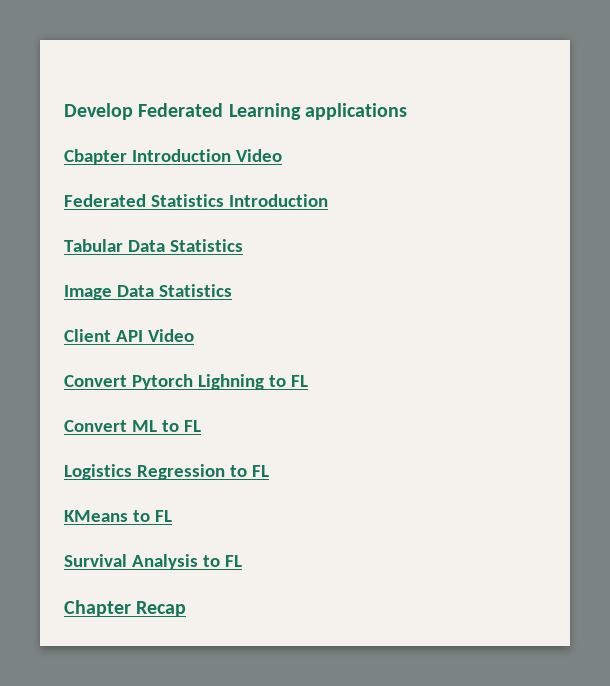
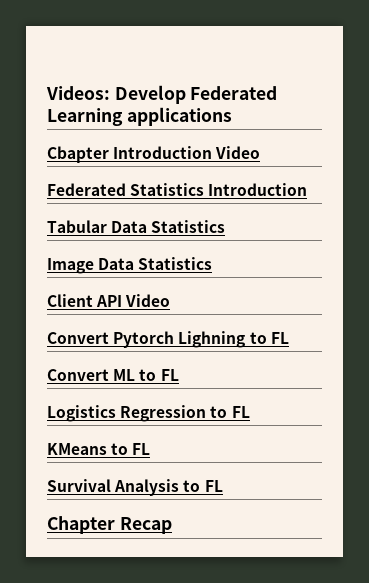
- Develop Federated Learning applications
+ Videos: Develop Federated Learning applications

